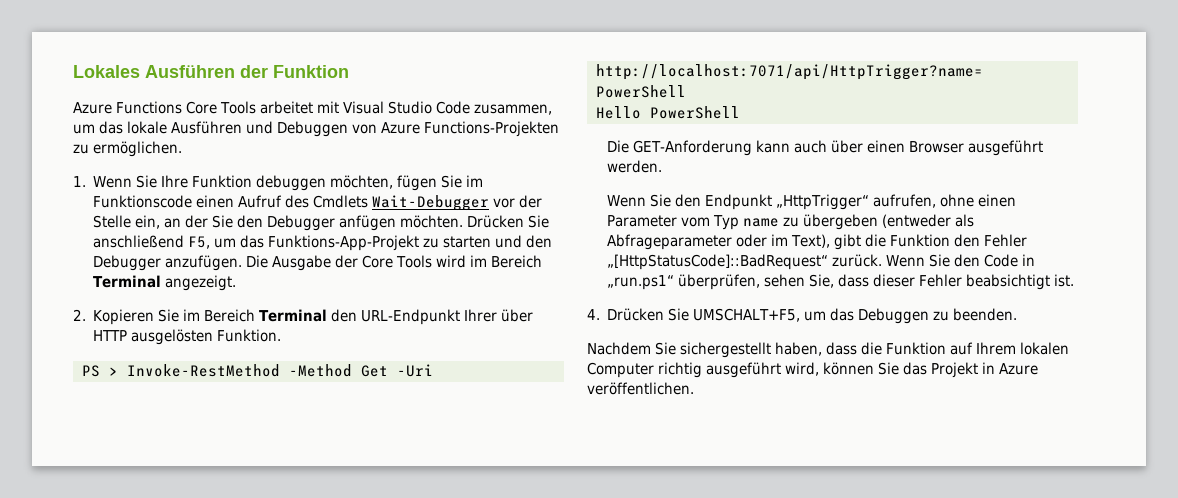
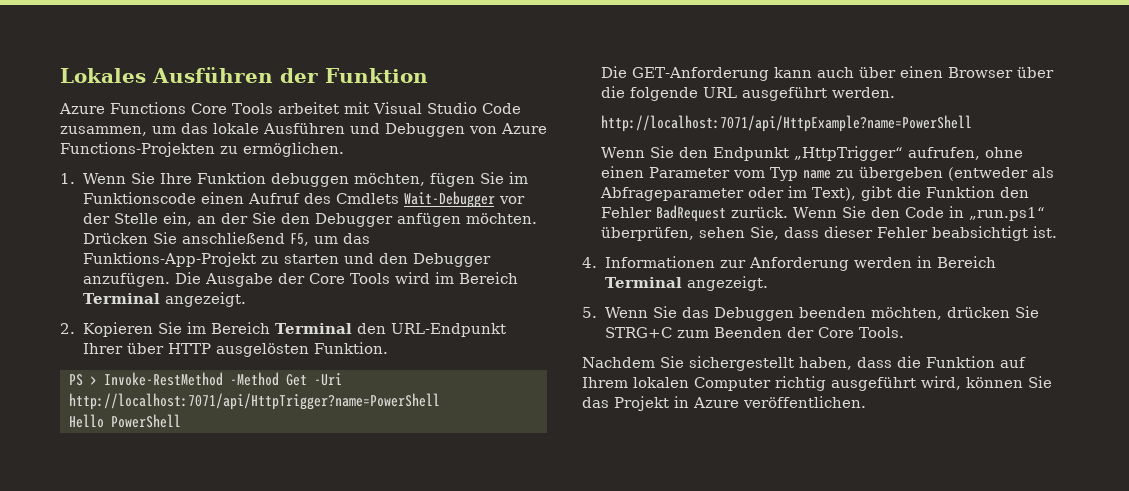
- Die GET-Anforderung kann auch über einen Browser ausgeführt werden.
+ Die GET-Anforderung kann auch über einen Browser über die folgende URL ausgeführt werden.
+ http://localhost:7071/api/HttpExample?name=PowerShell
- Wenn Sie den Endpunkt „HttpTrigger“ aufrufen, ohne einen Parameter vom Typ name zu übergeben (entweder als Abfrageparameter oder im Text), gibt die Funktion den Fehler „[HttpStatusCode]::BadRequest“ zurück.
+ Wenn Sie den Endpunkt „HttpTrigger“ aufrufen, ohne einen Parameter vom Typ name zu übergeben (entweder als Abfrageparameter oder im Text), gibt die Funktion den Fehler BadRequest zurück.
- 4. Drücken Sie UMSCHALT+F5, um das Debuggen zu beenden.
+ 4. Informationen zur Anforderung werden in Bereich Terminal angezeigt.
+ 5. Wenn Sie das Debuggen beenden möchten, drücken Sie STRG+C zum Beenden der Core Tools.

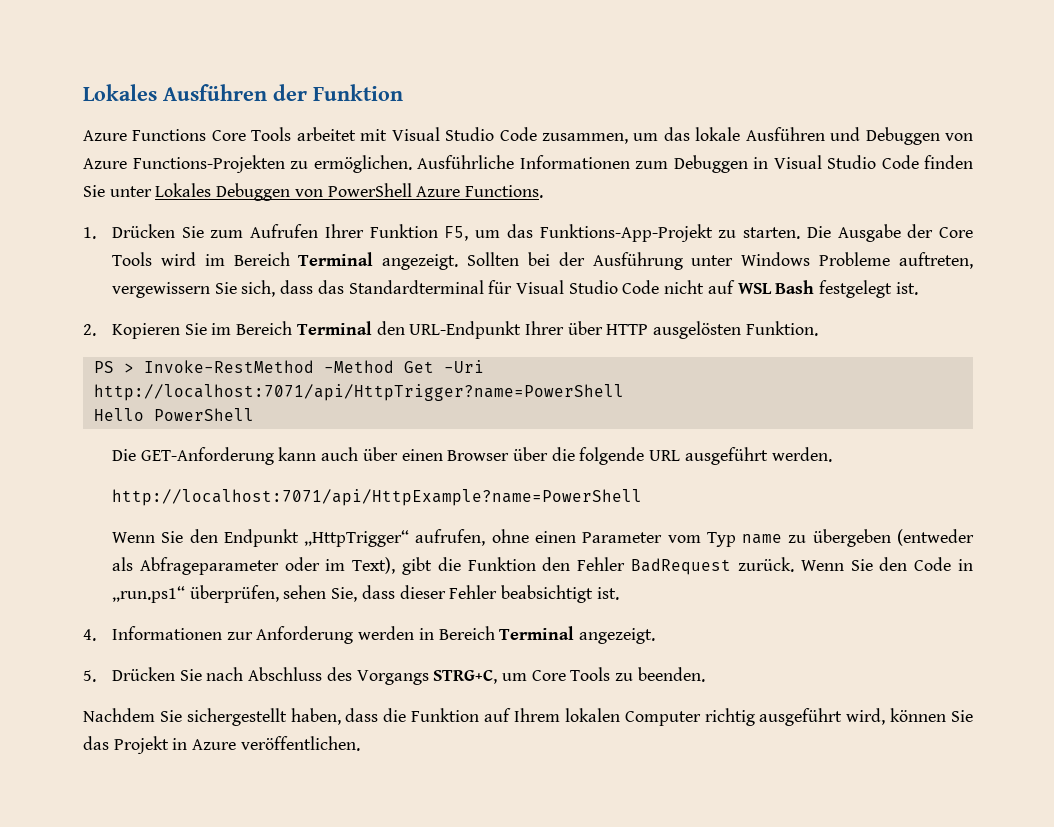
- Azure Functions Core Tools arbeitet mit Visual Studio Code zusammen, um das lokale Ausführen und Debuggen von Azure Functions-Projekten zu ermöglichen.
- 1. Wenn Sie Ihre Funktion debuggen möchten, fügen Sie im Funktionscode einen Aufruf des Cmdlets Wait-Debugger vor der Stelle ein, an der Sie den Debugger anfügen möchten. Drücken Sie anschließend F5, um das Funktions-App-Projekt zu starten und den Debugger anzufügen.
+ Azure Functions Core Tools arbeitet mit Visual Studio Code zusammen, um das lokale Ausführen und Debuggen von Azure Functions-Projekten zu ermöglichen. Ausführliche Informationen zum Debuggen in Visual Studio Code finden Sie unter Lokales Debuggen von PowerShell Azure Functions.
+ 1. Drücken Sie zum Aufrufen Ihrer Funktion F5, um das Funktions-App-Projekt zu starten.
+ Sollten bei der Ausführung unter Windows Probleme auftreten, vergewissern Sie sich, dass das Standardterminal für Visual Studio Code nicht auf WSL Bash festgelegt ist.
- 5. Wenn Sie das Debuggen beenden möchten, drücken Sie STRG+C zum Beenden der Core Tools.
+ 5. Drücken Sie nach Abschluss des Vorgangs STRG+C, um Core Tools zu beenden.

